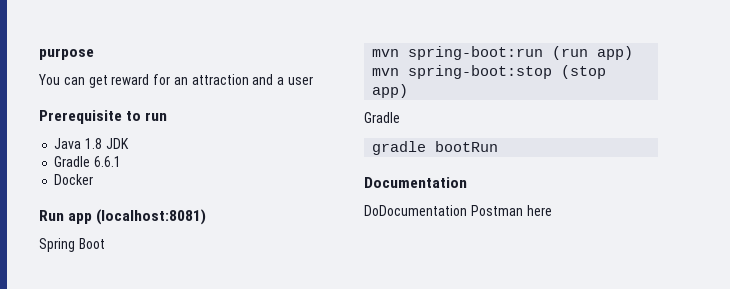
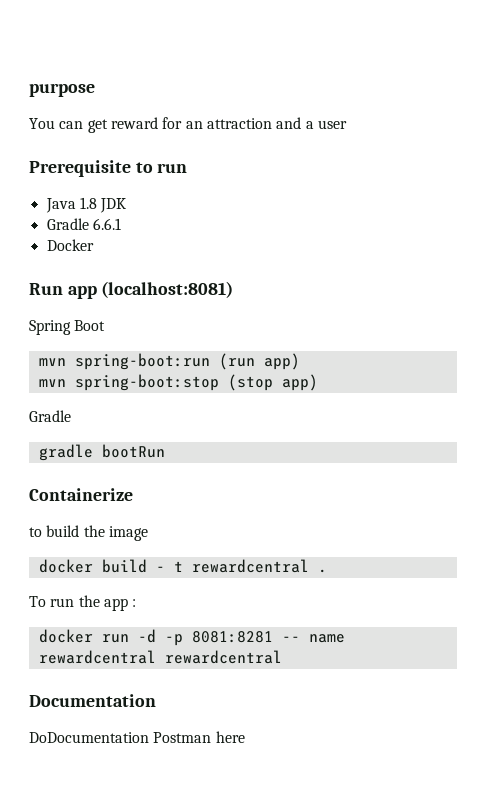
+ Containerize
+ to build the image
+ docker build - t rewardcentral .
+ To run the app :
+ docker run -d -p 8081:8281 -- name rewardcentral rewardcentral

